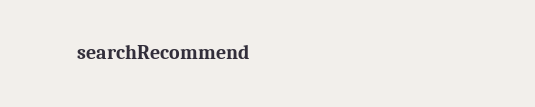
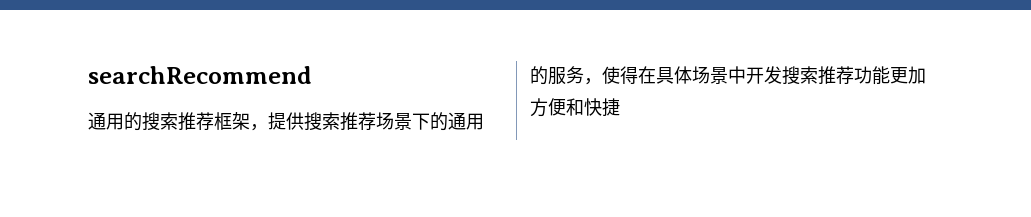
+ 通用的搜索推荐框架，提供搜索推荐场景下的通用的服务，使得在具体场景中开发搜索推荐功能更加方便和快捷

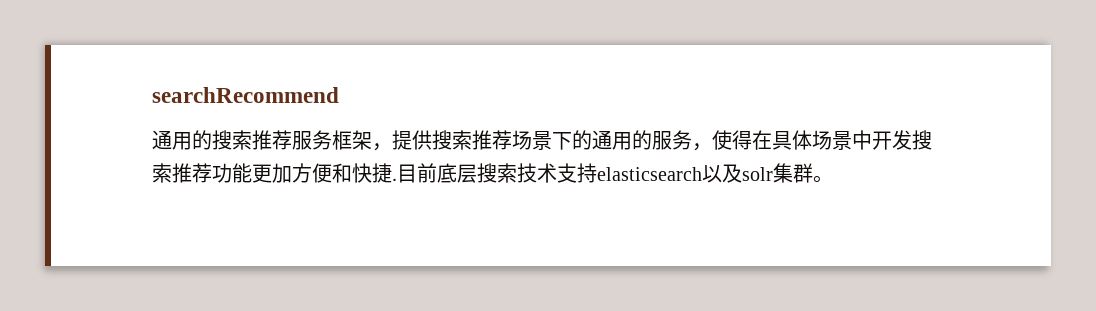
- 通用的搜索推荐框架，提供搜索推荐场景下的通用的服务，使得在具体场景中开发搜索推荐功能更加方便和快捷
+ 通用的搜索推荐服务框架，提供搜索推荐场景下的通用的服务，使得在具体场景中开发搜索推荐功能更加方便和快捷.目前底层搜索技术支持elasticsearch以及solr集群。

